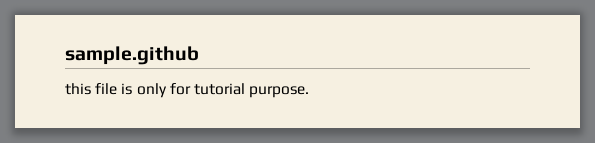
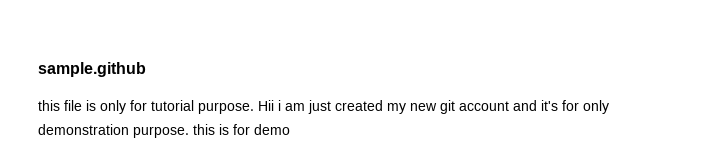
+ Hii i am just created my new git account and it's for only demonstration purpose. this is for demo

